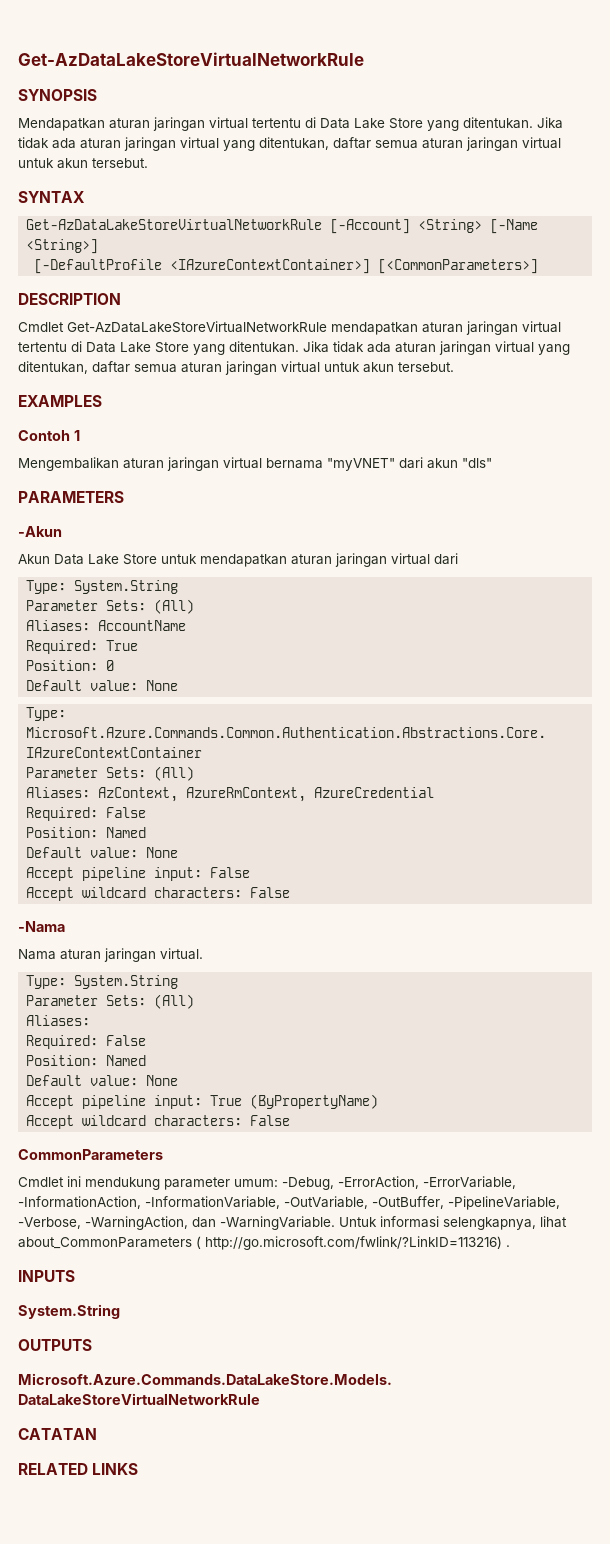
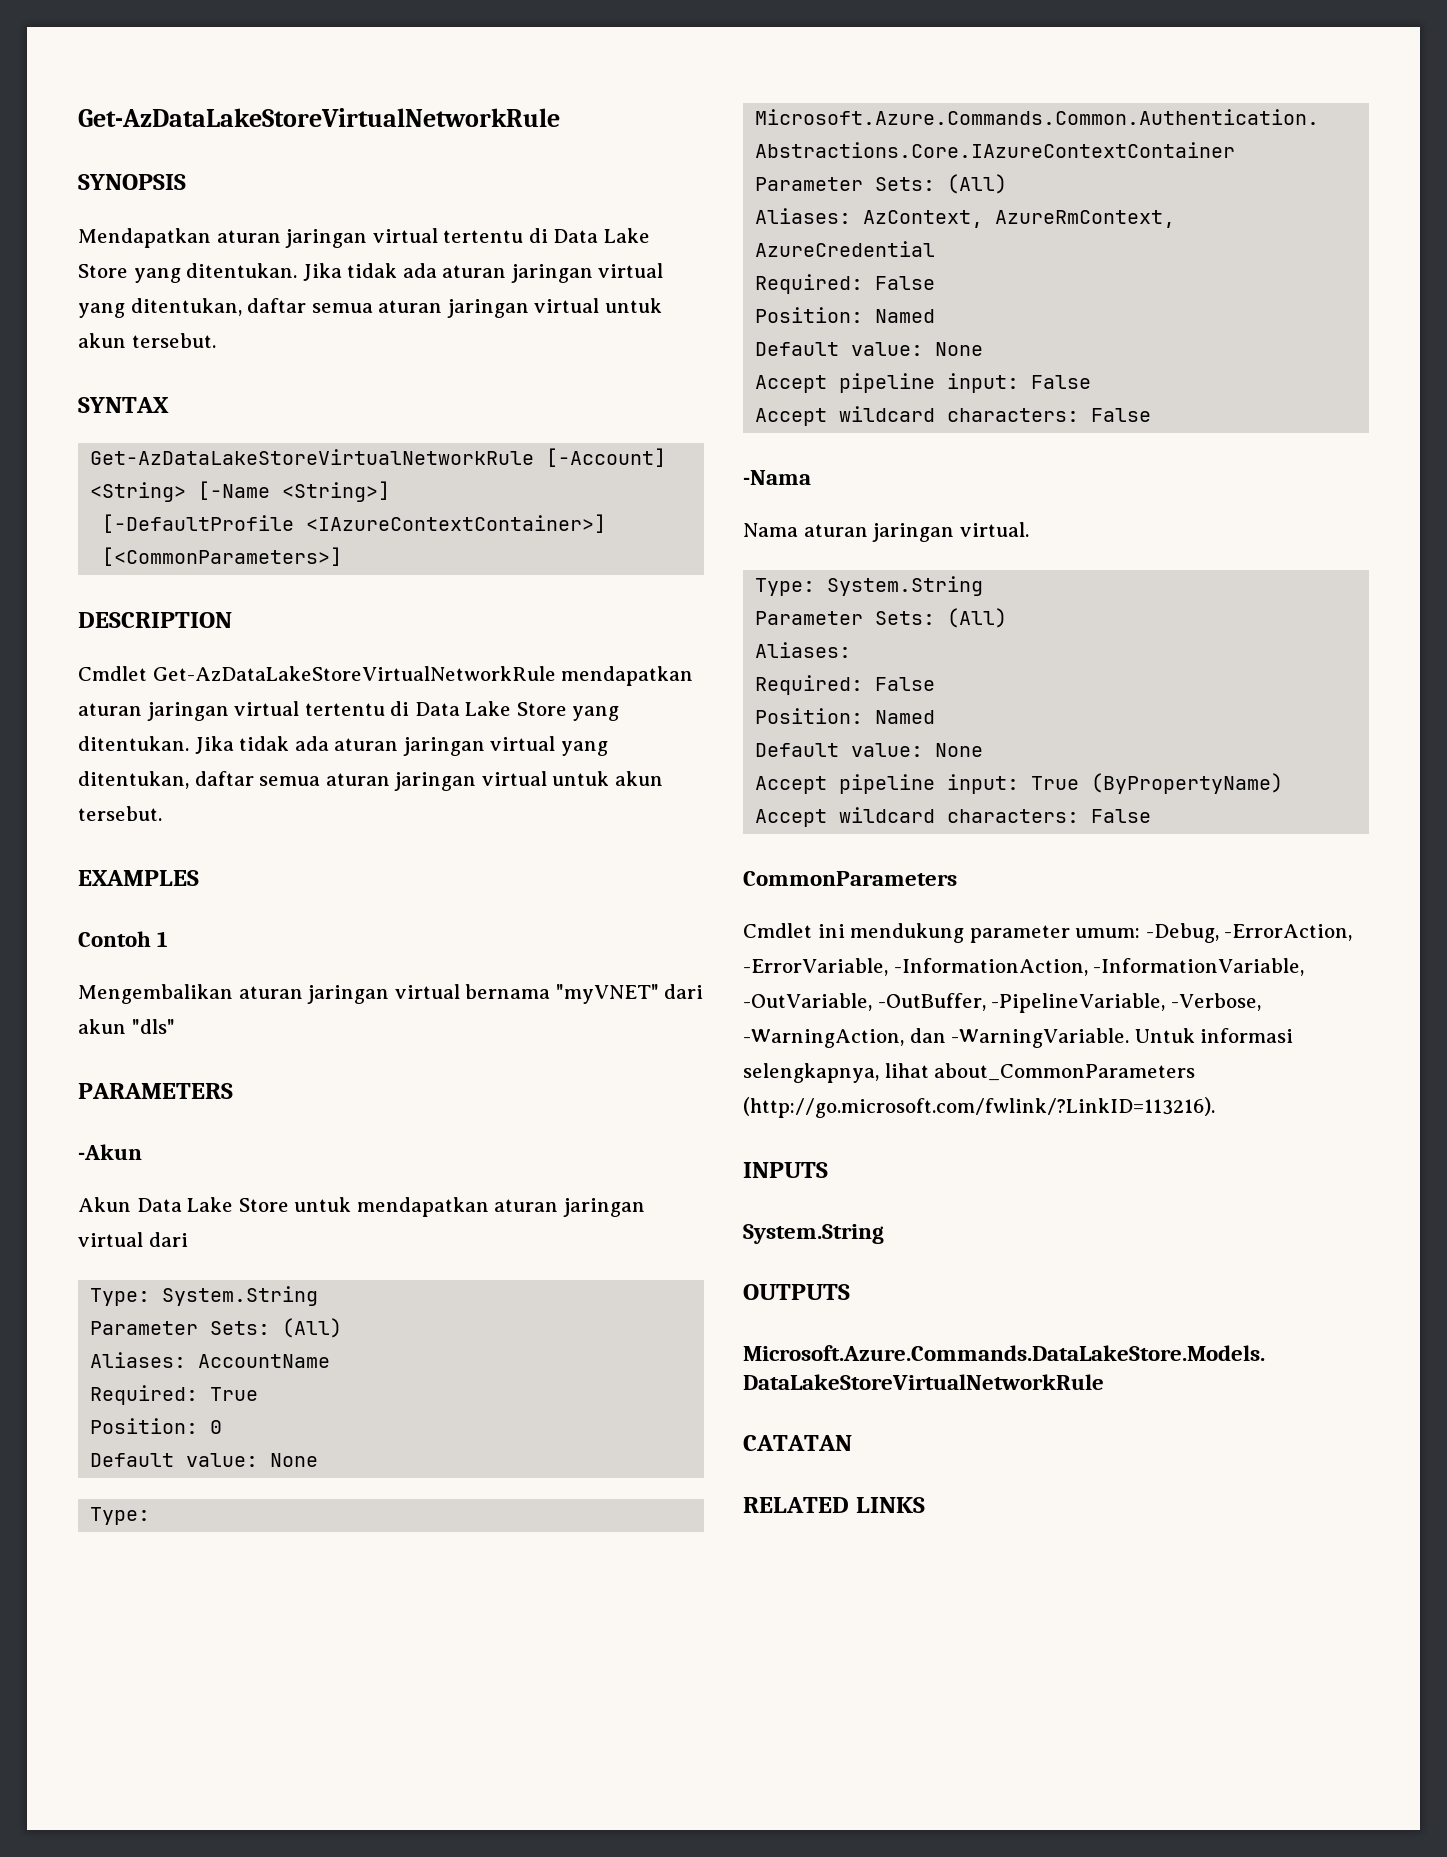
- Untuk informasi selengkapnya, lihat about_CommonParameters ( http://go.microsoft.com/fwlink/?LinkID=113216) .
+ Untuk informasi selengkapnya, lihat about_CommonParameters (http://go.microsoft.com/fwlink/?LinkID=113216).

